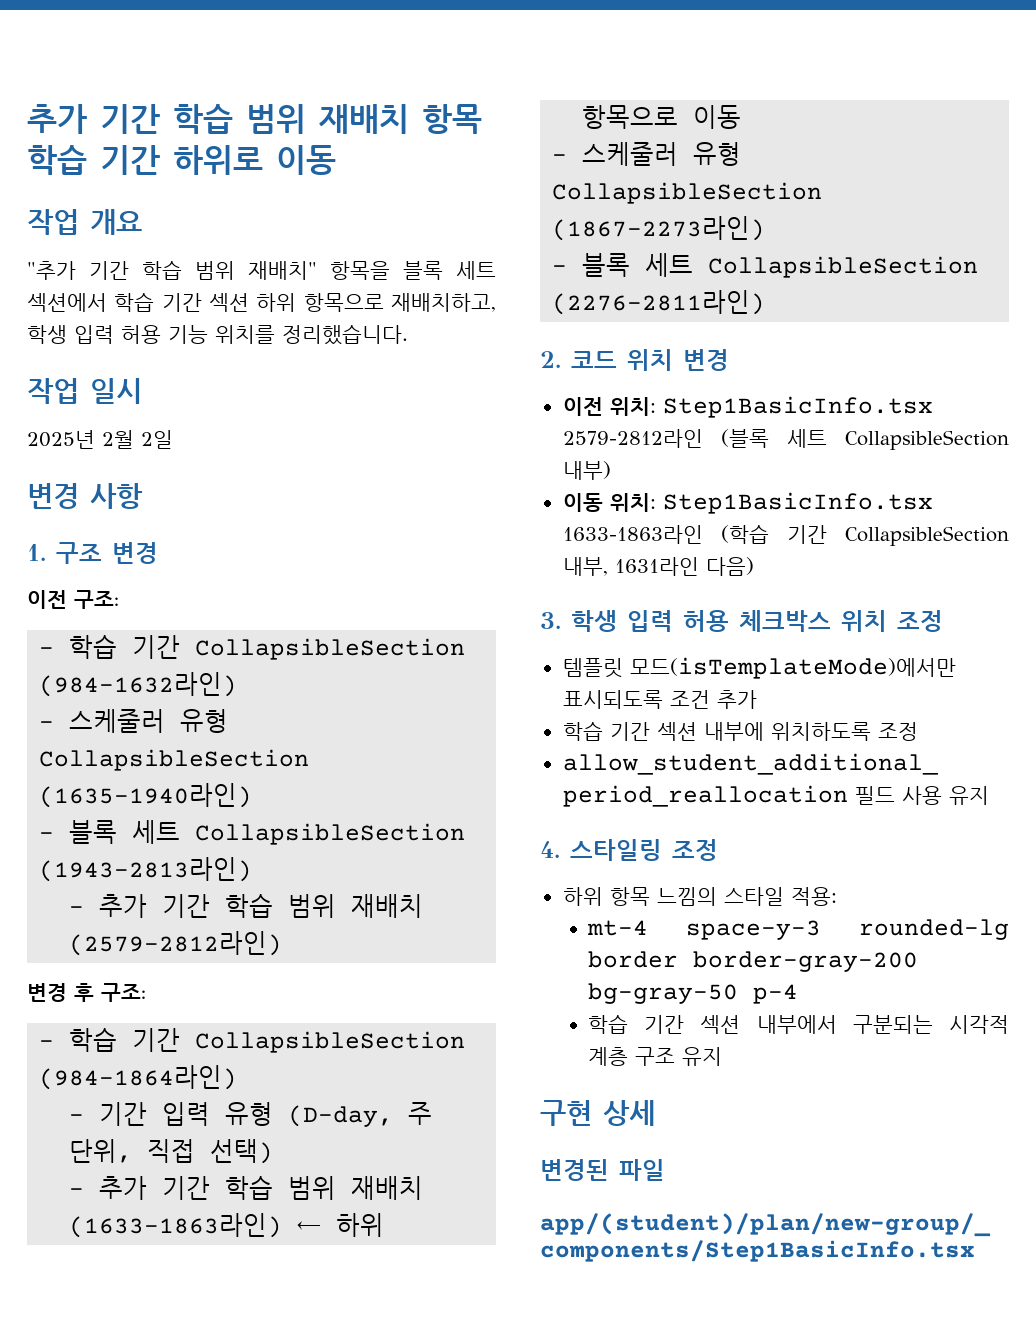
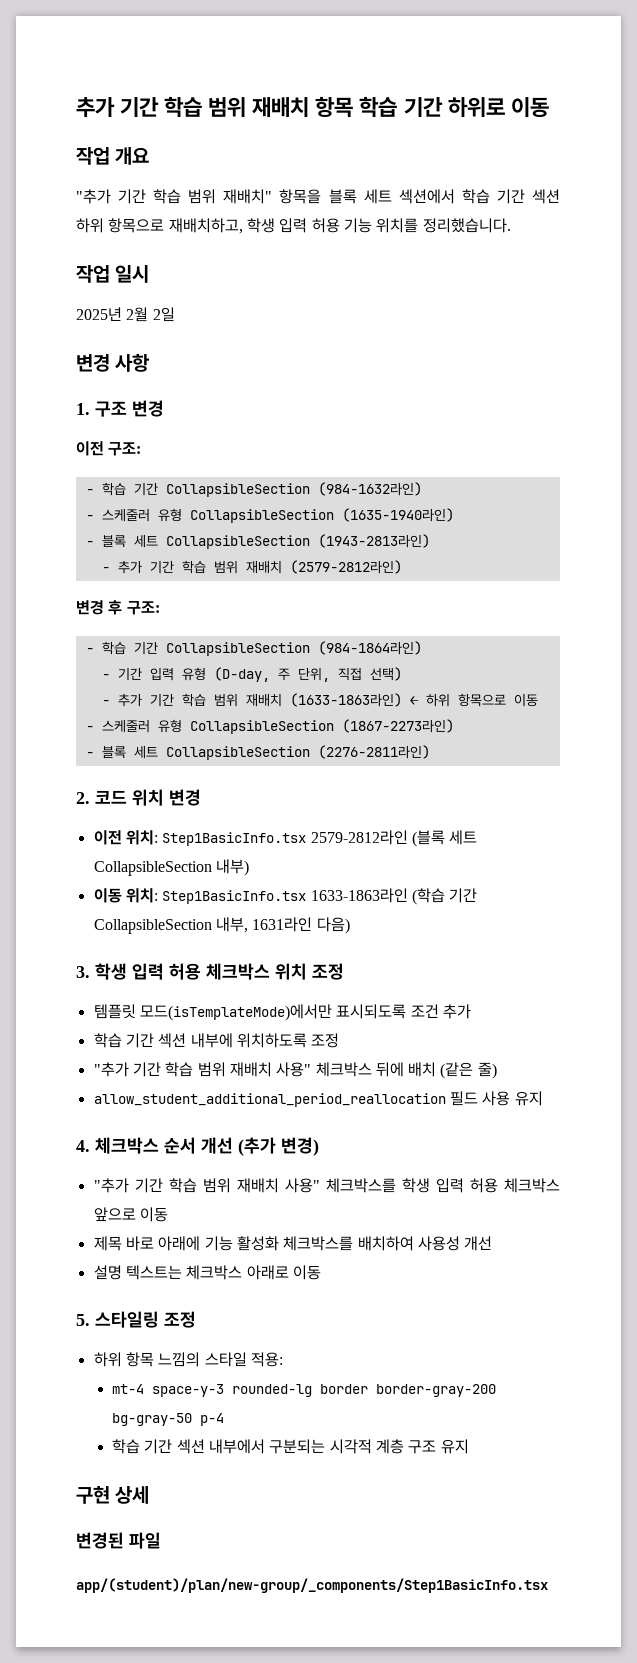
+ "추가 기간 학습 범위 재배치 사용" 체크박스 뒤에 배치 (같은 줄)
- 4. 스타일링 조정
+ 4. 체크박스 순서 개선 (추가 변경)
+ "추가 기간 학습 범위 재배치 사용" 체크박스를 학생 입력 허용 체크박스 앞으로 이동
+ 제목 바로 아래에 기능 활성화 체크박스를 배치하여 사용성 개선
+ 설명 텍스트는 체크박스 아래로 이동
+ 5. 스타일링 조정

